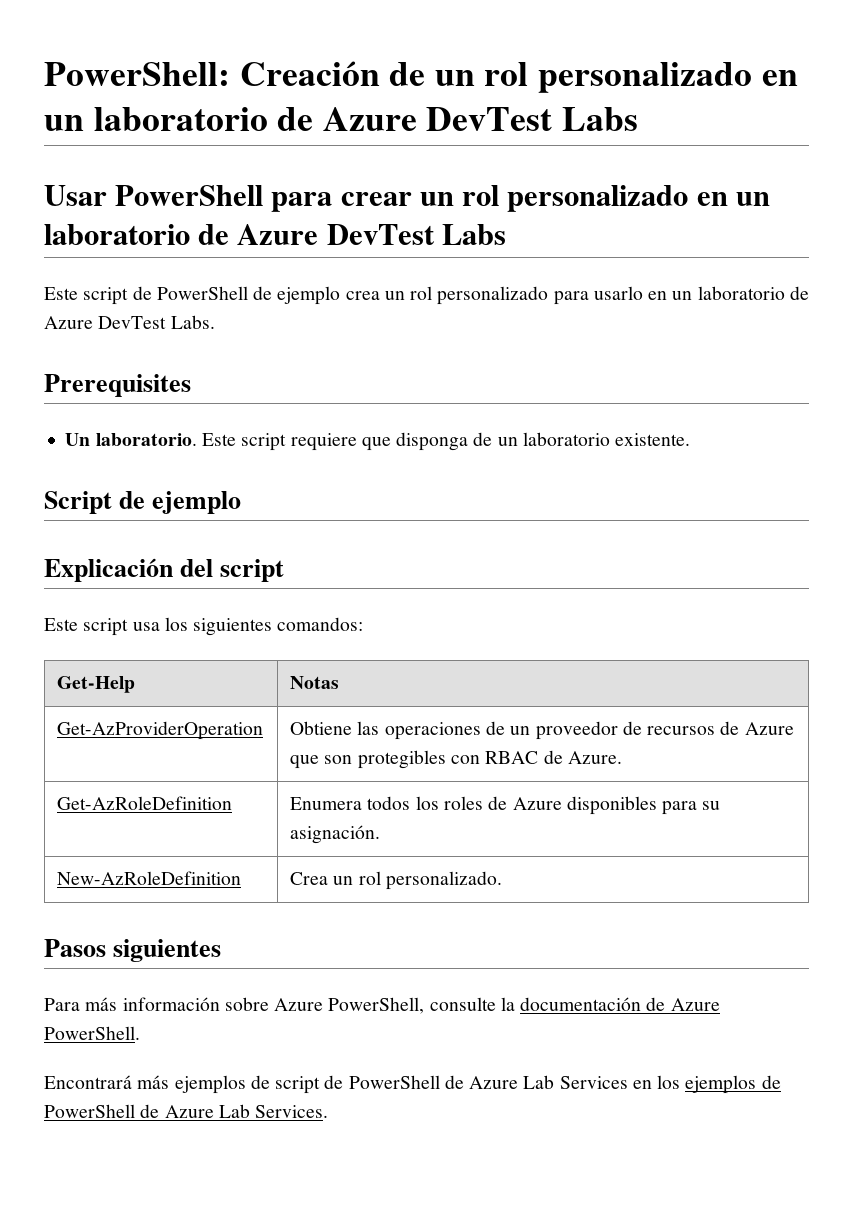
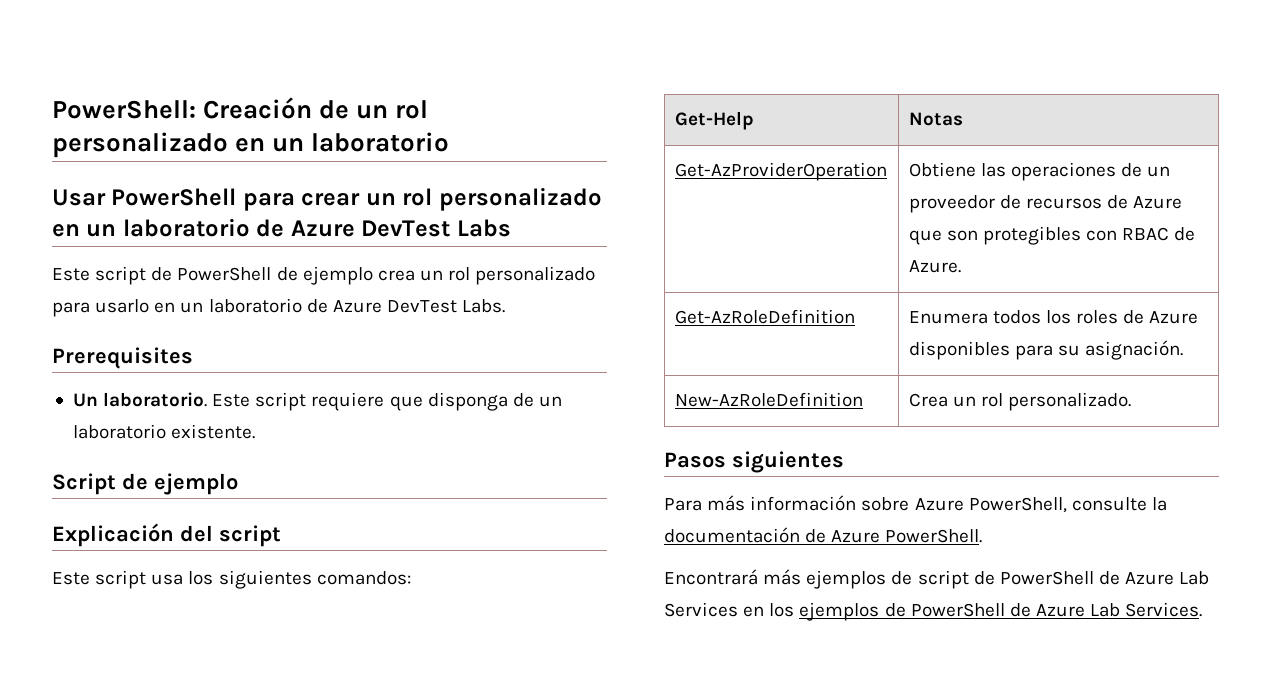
- PowerShell: Creación de un rol personalizado en un laboratorio de Azure DevTest Labs
+ PowerShell: Creación de un rol personalizado en un laboratorio

